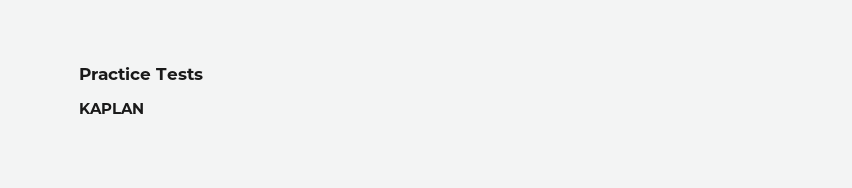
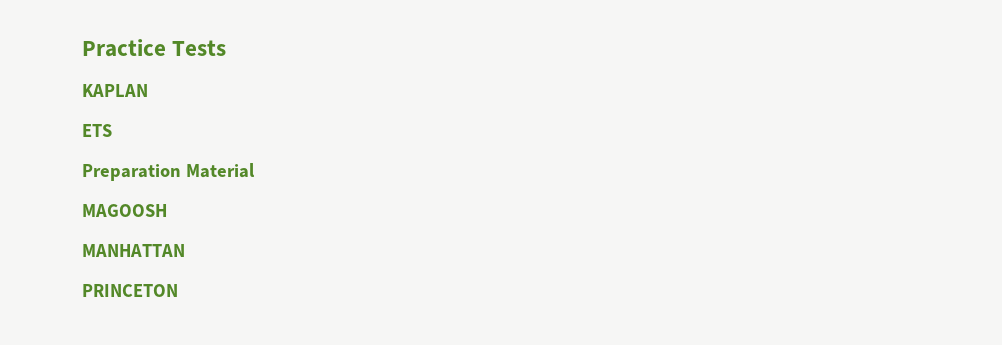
+ ETS
+ Preparation Material
+ MAGOOSH
+ MANHATTAN
+ PRINCETON

